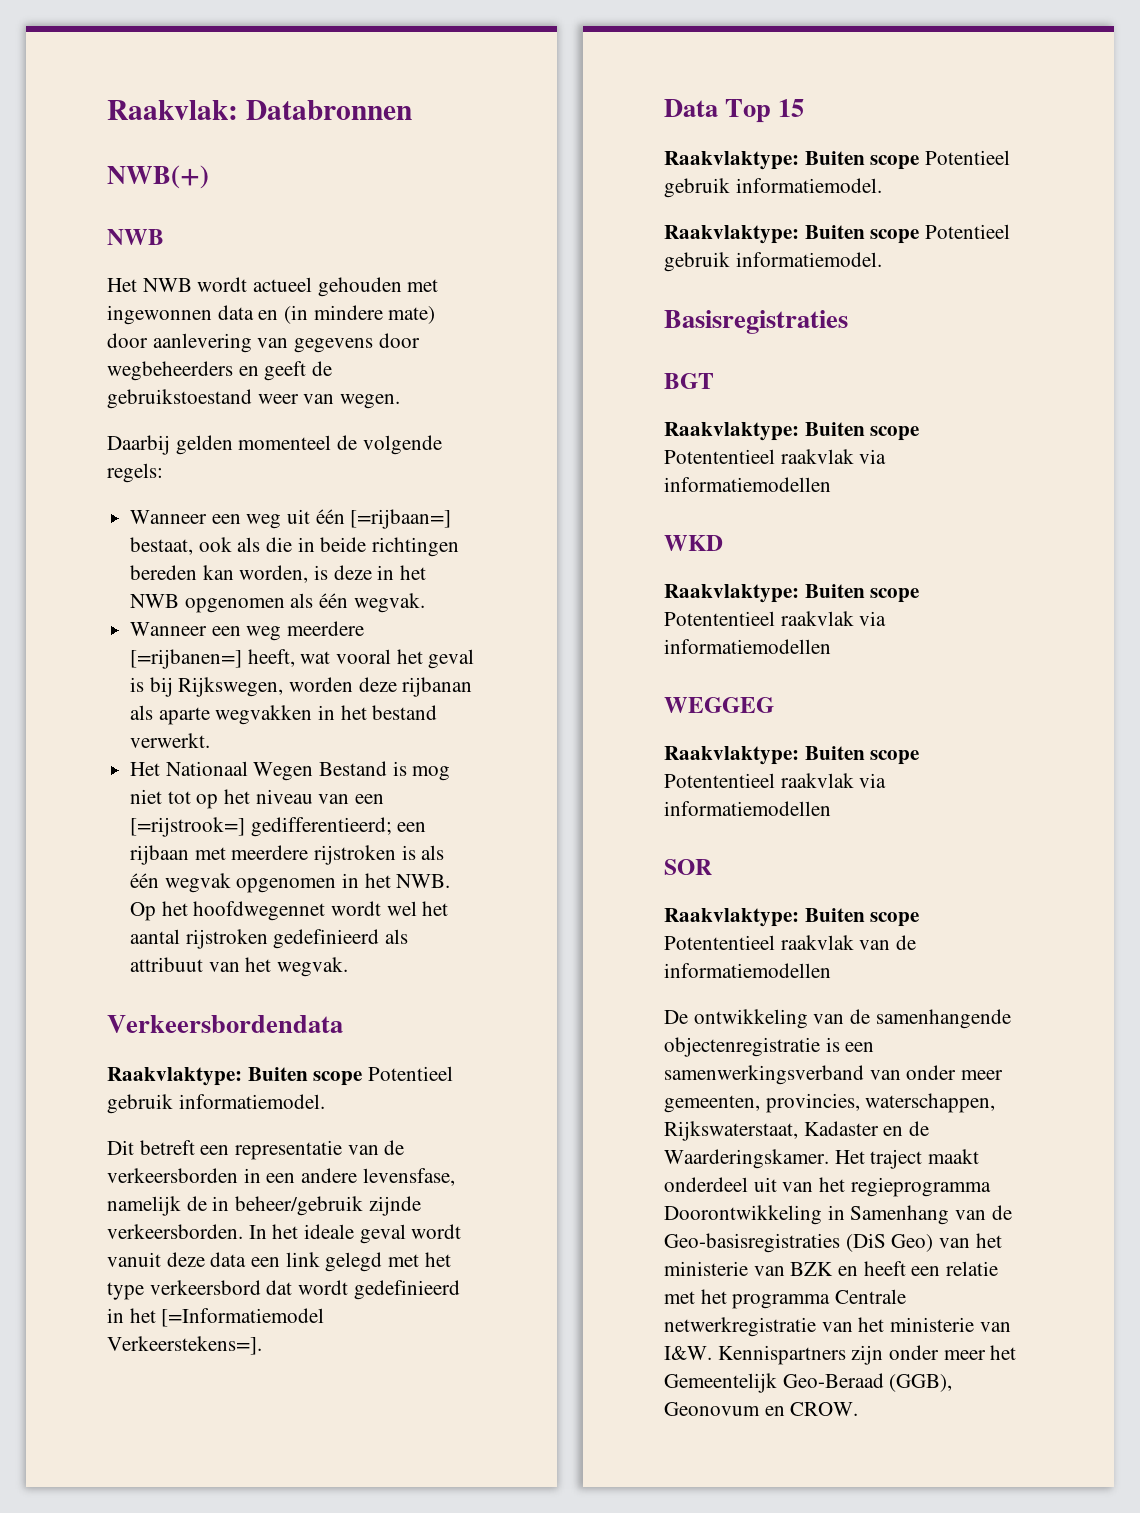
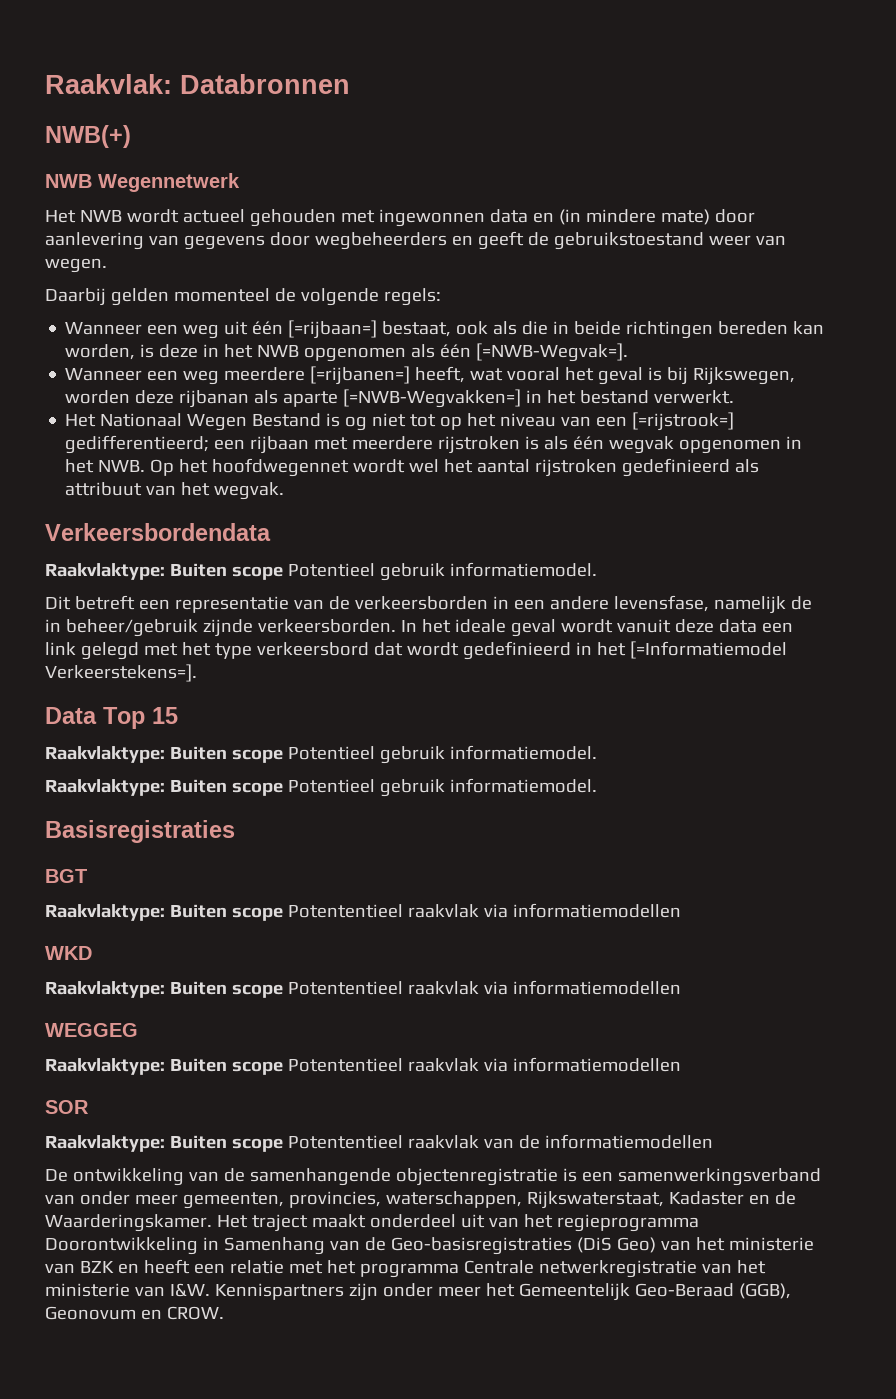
  NWB(+)
- NWB
+ NWB Wegennetwerk
- Wanneer een weg uit één [=rijbaan=] bestaat, ook als die in beide richtingen bereden kan worden, is deze in het NWB opgenomen als één wegvak.
+ Wanneer een weg uit één [=rijbaan=] bestaat, ook als die in beide richtingen bereden kan worden, is deze in het NWB opgenomen als één [=NWB-Wegvak=].
- Wanneer een weg meerdere [=rijbanen=] heeft, wat vooral het geval is bij Rijkswegen, worden deze rijbanan als aparte wegvakken in het bestand verwerkt.
+ Wanneer een weg meerdere [=rijbanen=] heeft, wat vooral het geval is bij Rijkswegen, worden deze rijbanan als aparte [=NWB-Wegvakken=] in het bestand verwerkt.
- Het Nationaal Wegen Bestand is mog niet tot op het niveau van een [=rijstrook=] gedifferentieerd; een rijbaan met meerdere rijstroken is als één wegvak opgenomen in het NWB. Op het hoofdwegennet wordt wel het aantal rijstroken gedefinieerd als attribuut van het wegvak.
+ Het Nationaal Wegen Bestand is og niet tot op het niveau van een [=rijstrook=] gedifferentieerd; een rijbaan met meerdere rijstroken is als één wegvak opgenomen in het NWB. Op het hoofdwegennet wordt wel het aantal rijstroken gedefinieerd als attribuut van het wegvak.

